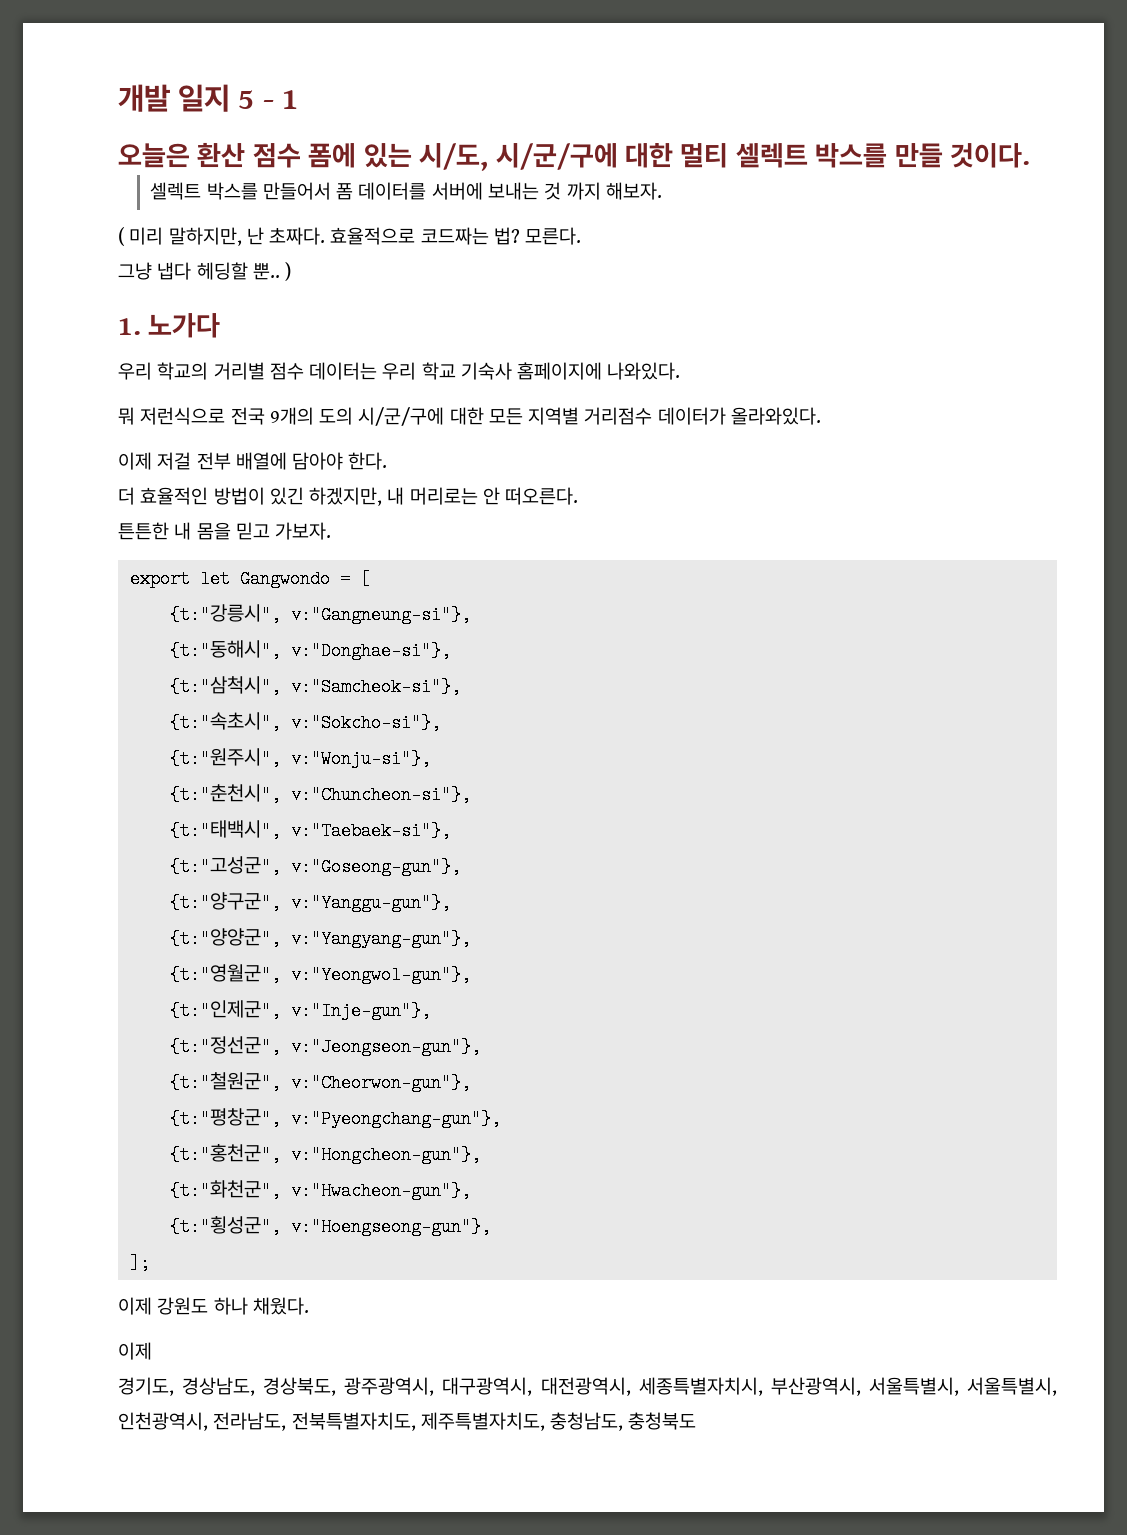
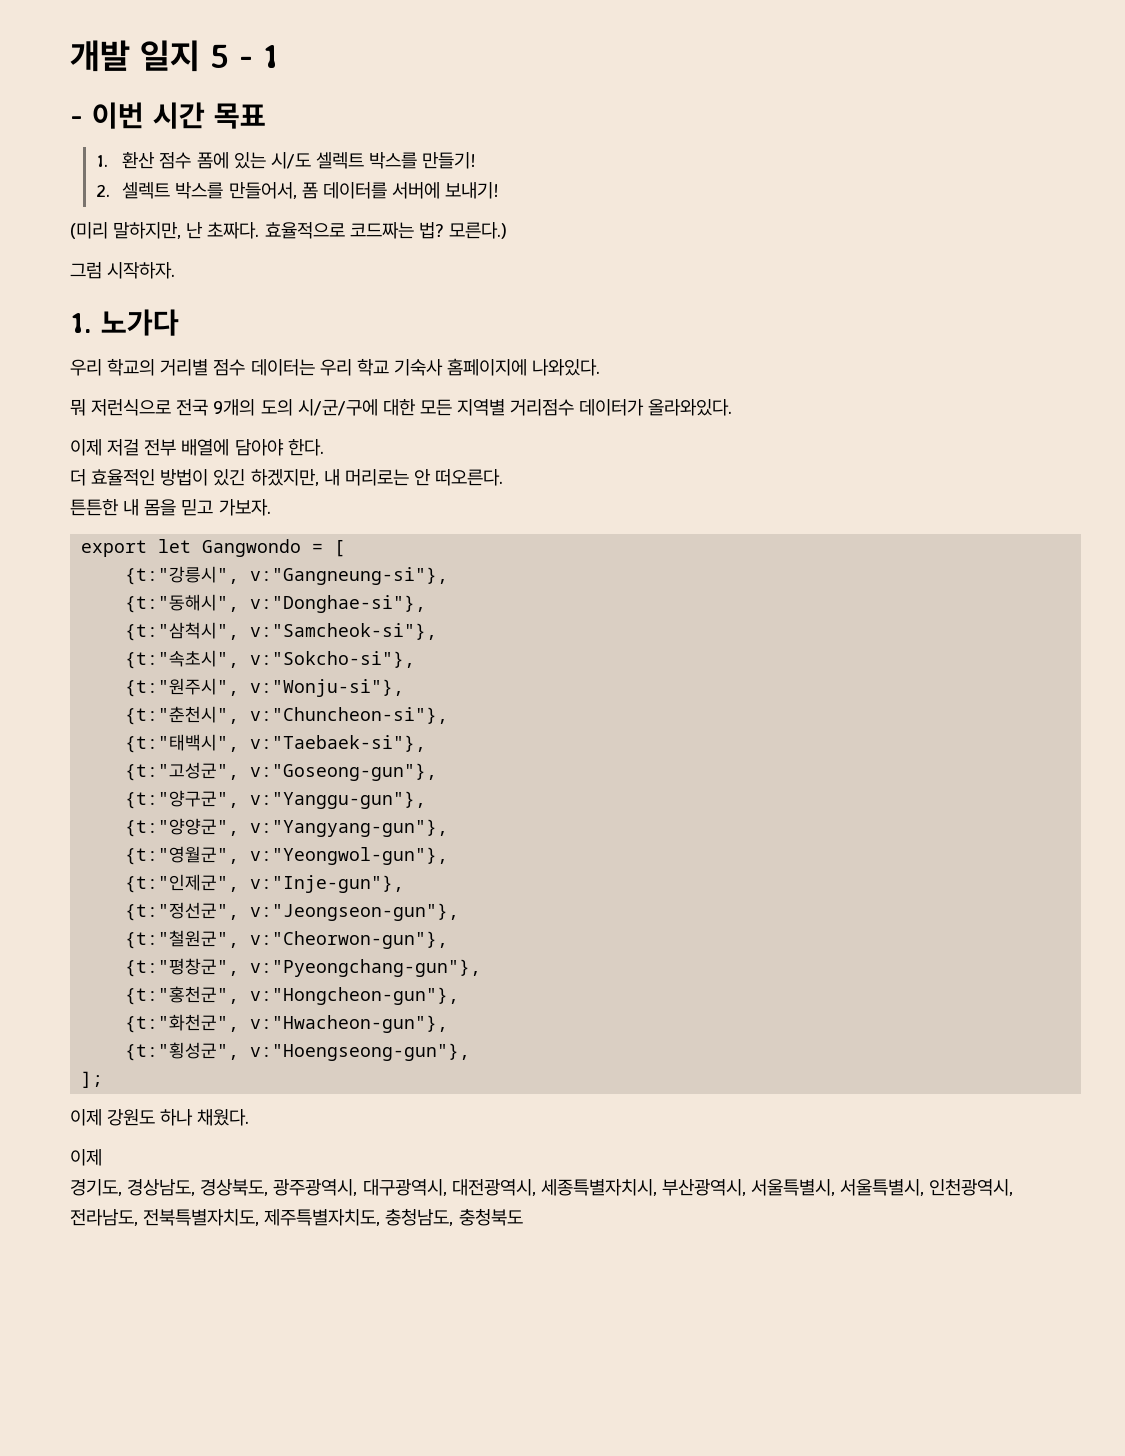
- 오늘은 환산 점수 폼에 있는 시/도, 시/군/구에 대한 멀티 셀렉트 박스를 만들 것이다.
- 셀렉트 박스를 만들어서 폼 데이터를 서버에 보내는 것 까지 해보자.
- ( 미리 말하지만, 난 초짜다.
+ - 이번 시간 목표
+ 1. 환산 점수 폼에 있는 시/도 셀렉트 박스를 만들기!
+ 2. 셀렉트 박스를 만들어서, 폼 데이터를 서버에 보내기!
+ (미리 말하지만, 난 초짜다.
- 모른다.
- 그냥 냅다 헤딩할 뿐.. )
+ 모른다.)
+ 그럼 시작하자.

